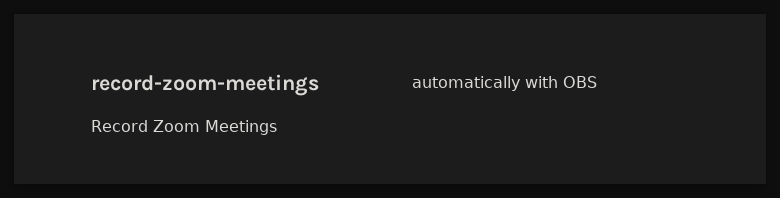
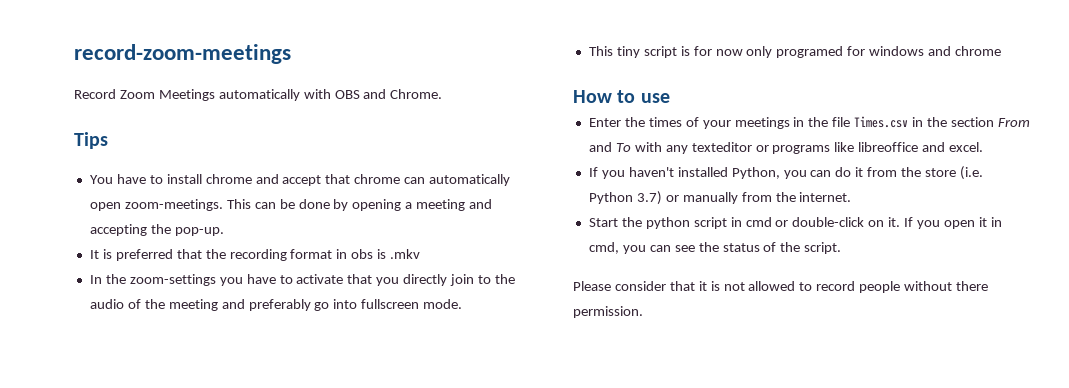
- Record Zoom Meetings automatically with OBS
+ Record Zoom Meetings automatically with OBS and Chrome.
+ Tips
+ You have to install chrome and accept that chrome can automatically open zoom-meetings. This can be done by opening a meeting and accepting the pop-up.
+ It is preferred that the recording format in obs is .mkv
+ In the zoom-settings you have to activate that you directly join to the audio of the meeting and preferably go into fullscreen mode.
+ This tiny script is for now only programed for windows and chrome
+ How to use
+ Enter the times of your meetings in the file Times.csv in the section From and To with any texteditor or programs like libreoffice and excel.
+ If you haven't installed Python, you can do it from the store (i.e. Python 3.7) or manually from the internet.
+ Start the python script in cmd or double-click on it. If you open it in cmd, you can see the status of the script.
+ Please consider that it is not allowed to record people without there permission.

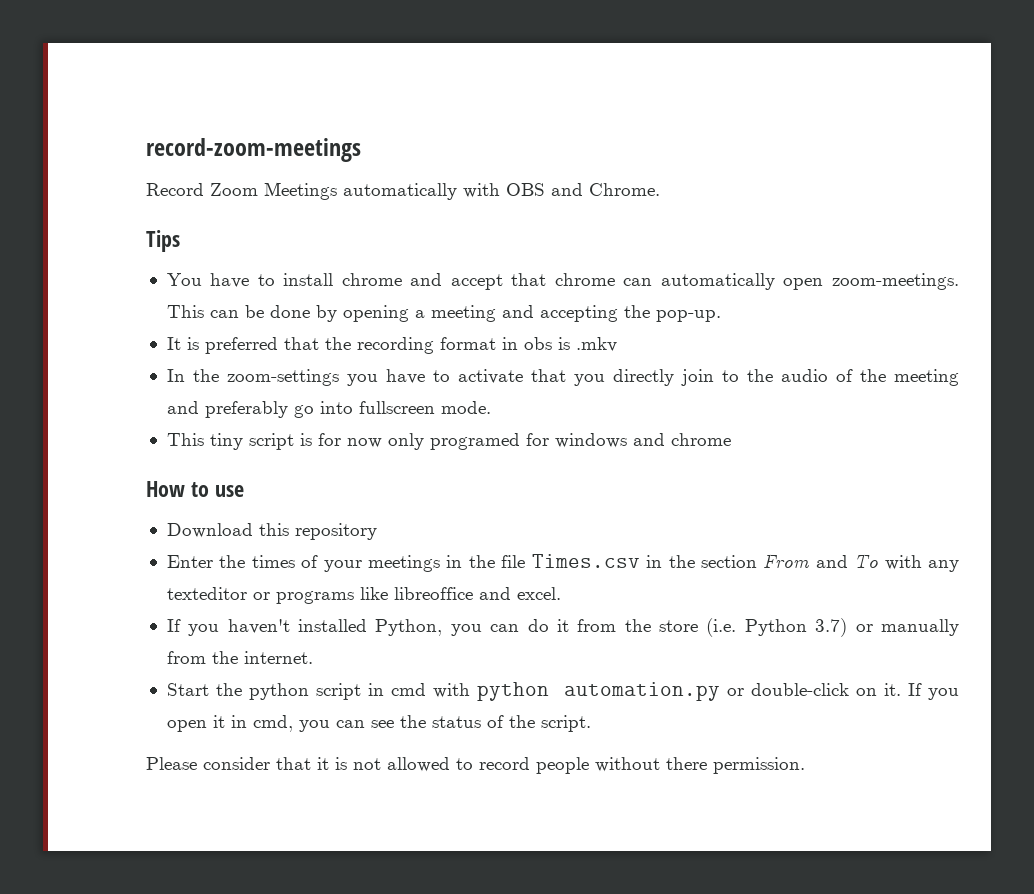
+ Download this repository
- Start the python script in cmd or double-click on it.
+ Start the python script in cmd with python automation.py or double-click on it.

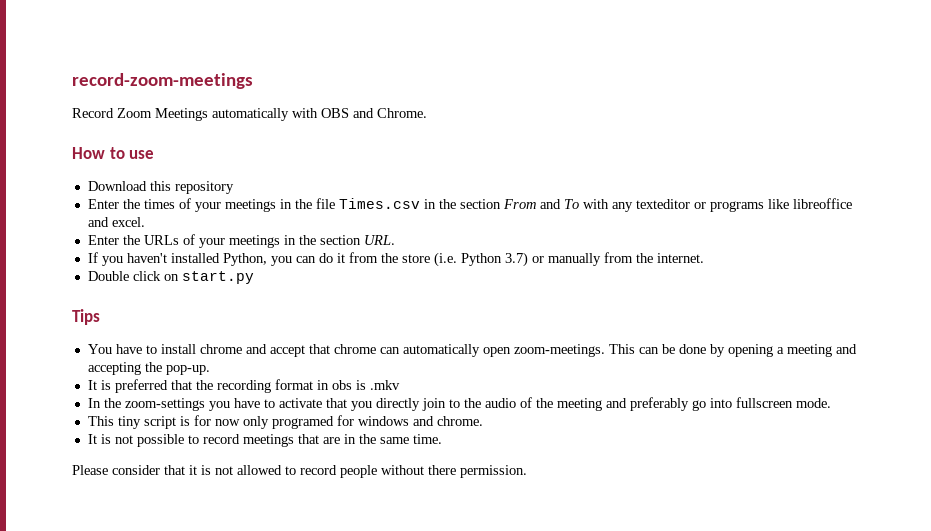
+ How to use
+ Download this repository
+ Enter the times of your meetings in the file Times.csv in the section From and To with any texteditor or programs like libreoffice and excel.
+ Enter the URLs of your meetings in the section URL.
+ If you haven't installed Python, you can do it from the store (i.e. Python 3.7) or manually from the internet.
+ Double click on start.py
- This tiny script is for now only programed for windows and chrome
- How to use
- Download this repository
- Enter the times of your meetings in the file Times.csv in the section From and To with any texteditor or programs like libreoffice and excel.
- If you haven't installed Python, you can do it from the store (i.e. Python 3.7) or manually from the internet.
- Start the python script in cmd with python automation.py or double-click on it. If you open it in cmd, you can see the status of the script.
+ This tiny script is for now only programed for windows and chrome.
+ It is not possible to record meetings that are in the same time.

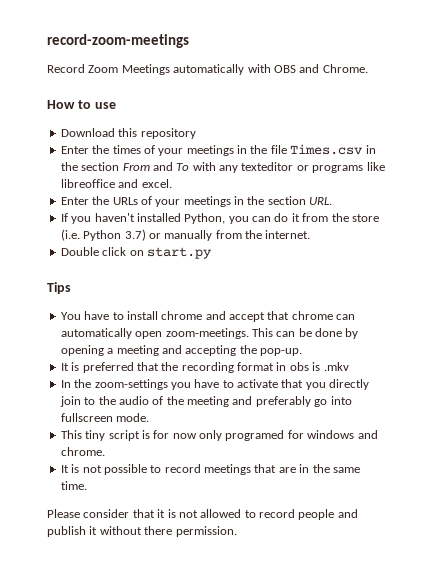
- Please consider that it is not allowed to record people without there permission.
+ Please consider that it is not allowed to record people and publish it without there permission.

